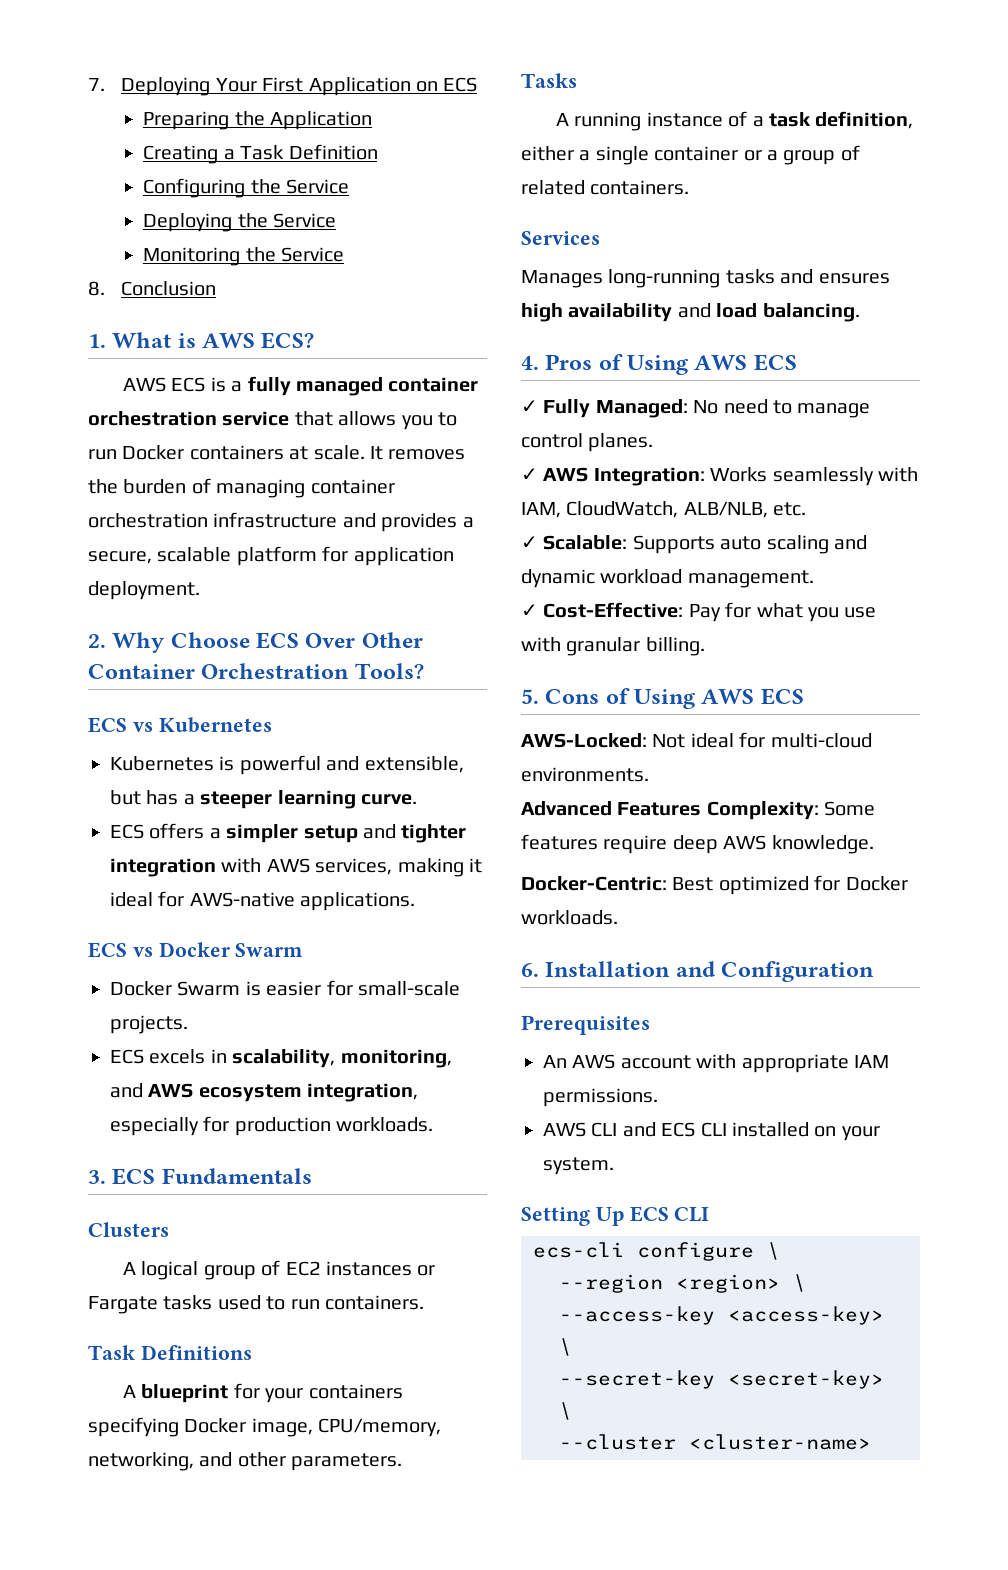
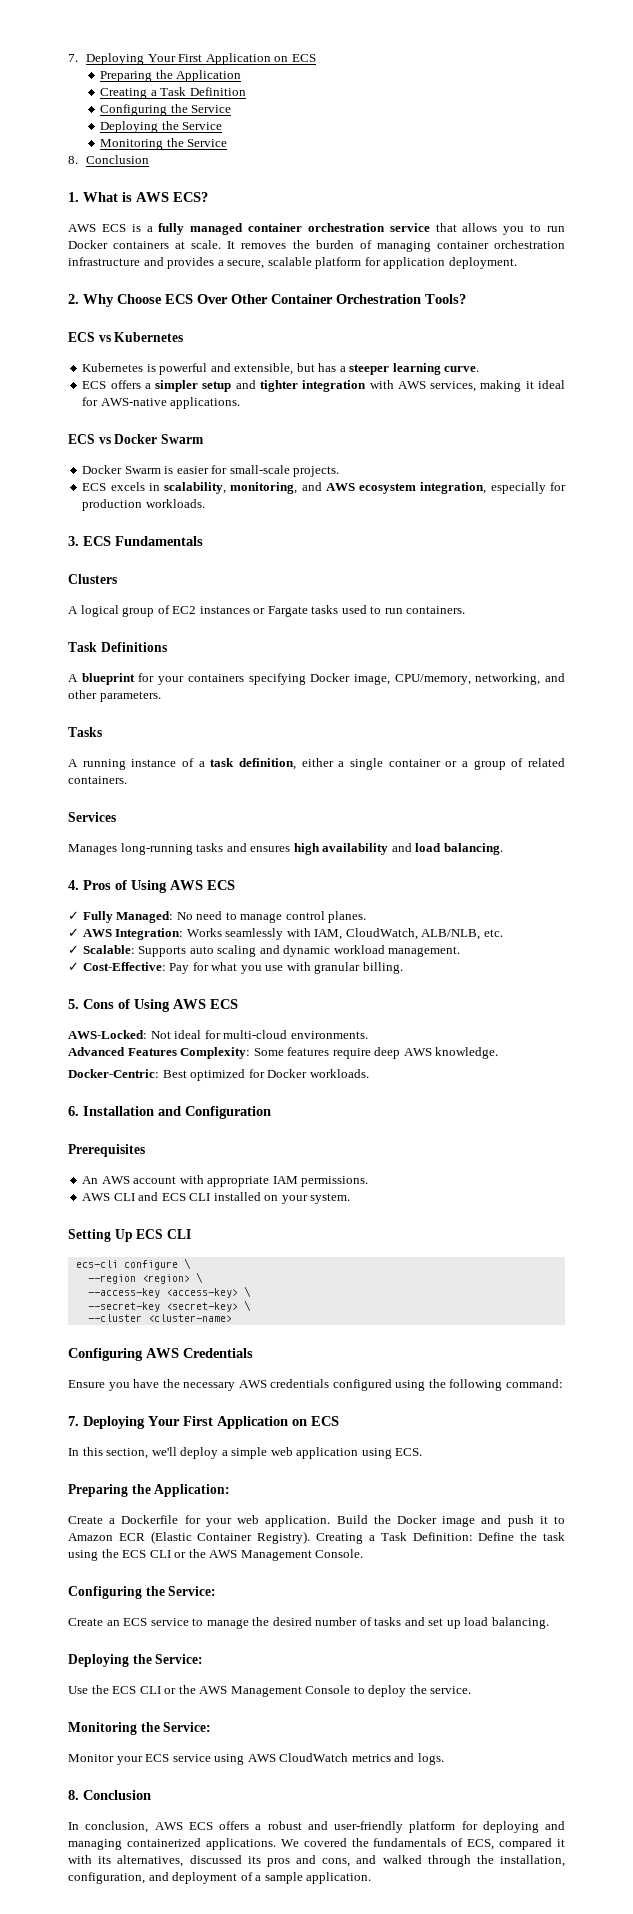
+ Configuring AWS Credentials
+ Ensure you have the necessary AWS credentials configured using the following command:
+ 7. Deploying Your First Application on ECS
+ In this section, we'll deploy a simple web application using ECS.
+ Preparing the Application:
+ Create a Dockerfile for your web application. Build the Docker image and push it to Amazon ECR (Elastic Container Registry). Creating a Task Definition: Define the task using the ECS CLI or the AWS Management Console.
+ Configuring the Service:
+ Create an ECS service to manage the desired number of tasks and set up load balancing.
+ Deploying the Service:
+ Use the ECS CLI or the AWS Management Console to deploy the service.
+ Monitoring the Service:
+ Monitor your ECS service using AWS CloudWatch metrics and logs.
+ 8. Conclusion
+ In conclusion, AWS ECS offers a robust and user-friendly platform for deploying and managing containerized applications. We covered the fundamentals of ECS, compared it with its alternatives, discussed its pros and cons, and walked through the installation, configuration, and deployment of a sample application.

